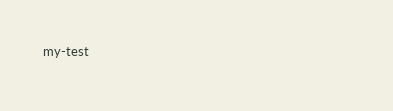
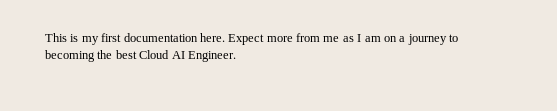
- my-test
+ This is my first documentation here. Expect more from me as I am on a journey to becoming the best Cloud AI Engineer.

